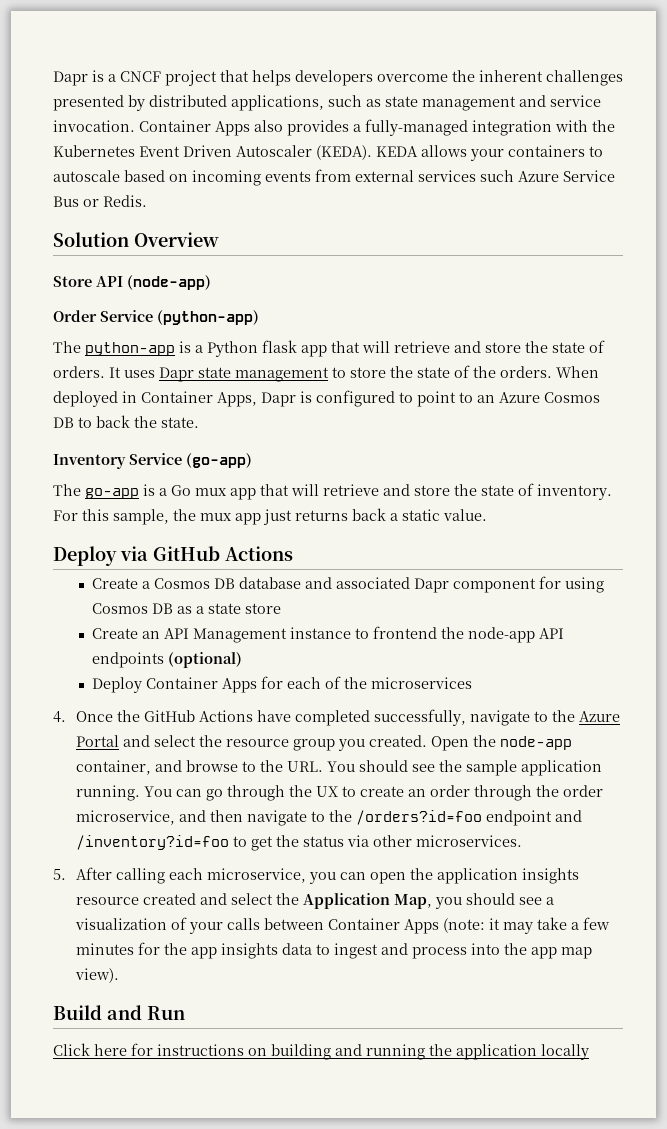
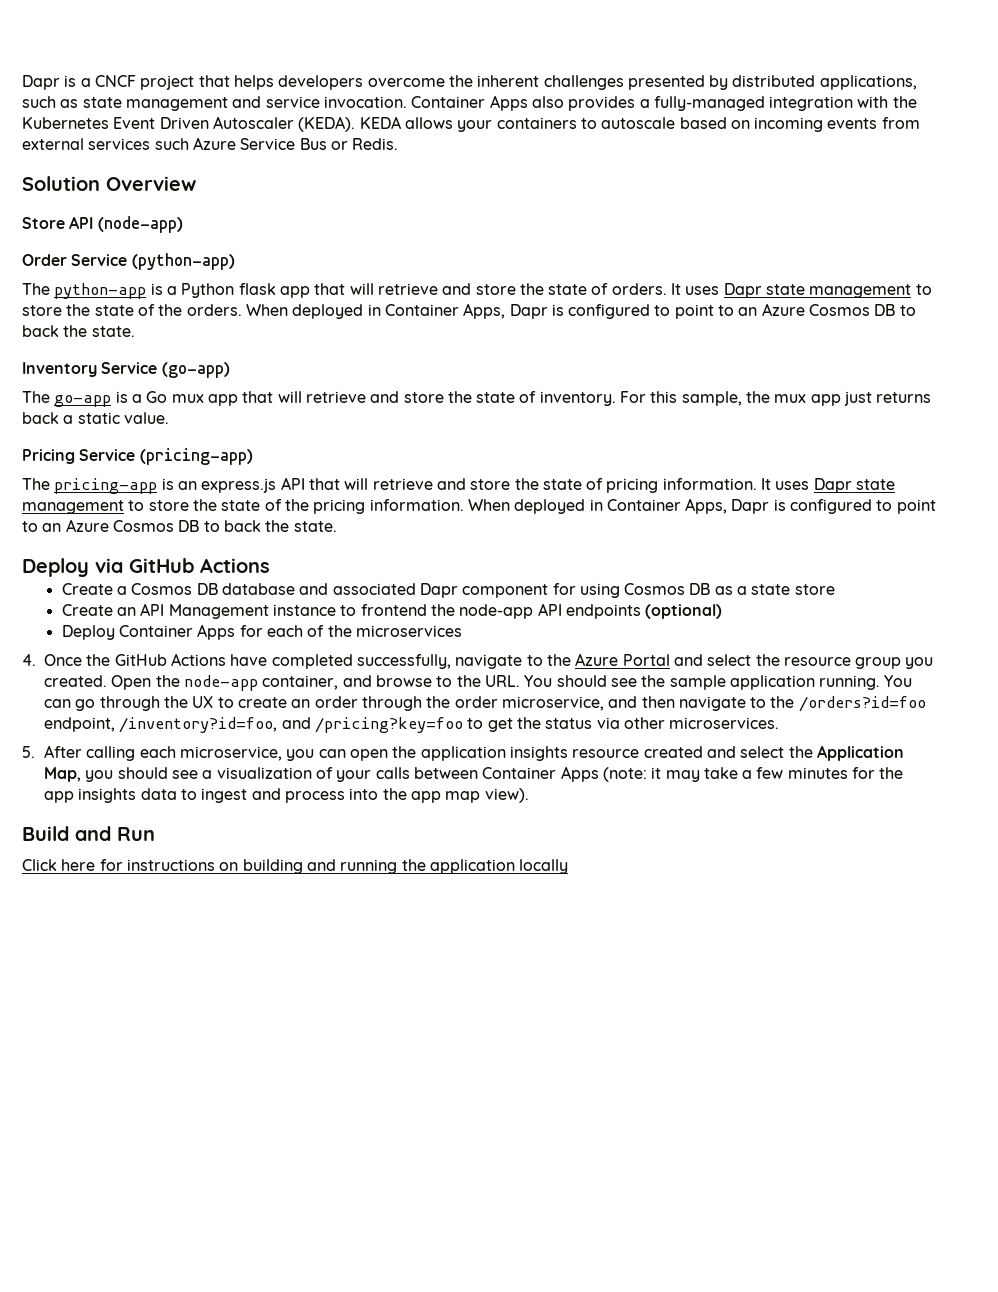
+ Pricing Service (pricing-app)
+ The pricing-app is an express.js API that will retrieve and store the state of pricing information. It uses Dapr state management to store the state of the pricing information. When deployed in Container Apps, Dapr is configured to point to an Azure Cosmos DB to back the state.
- You can go through the UX to create an order through the order microservice, and then navigate to the /orders?id=foo endpoint and /inventory?id=foo to get the status via other microservices.
+ You can go through the UX to create an order through the order microservice, and then navigate to the /orders?id=foo endpoint, /inventory?id=foo, and /pricing?key=foo to get the status via other microservices.

